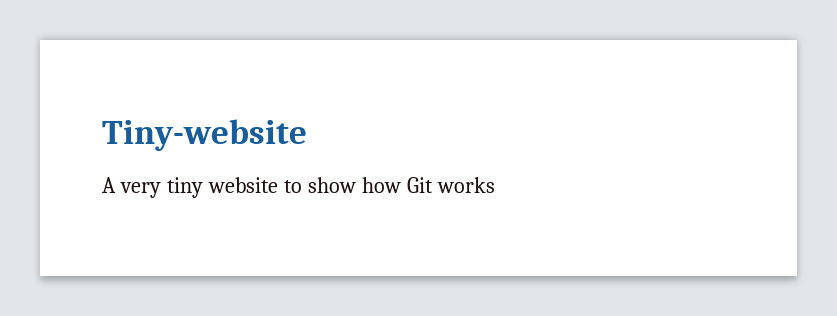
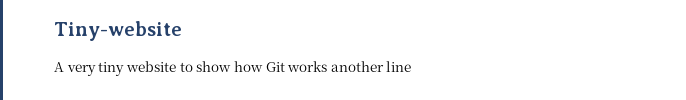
- A very tiny website to show how Git works
+ A very tiny website to show how Git works another line

